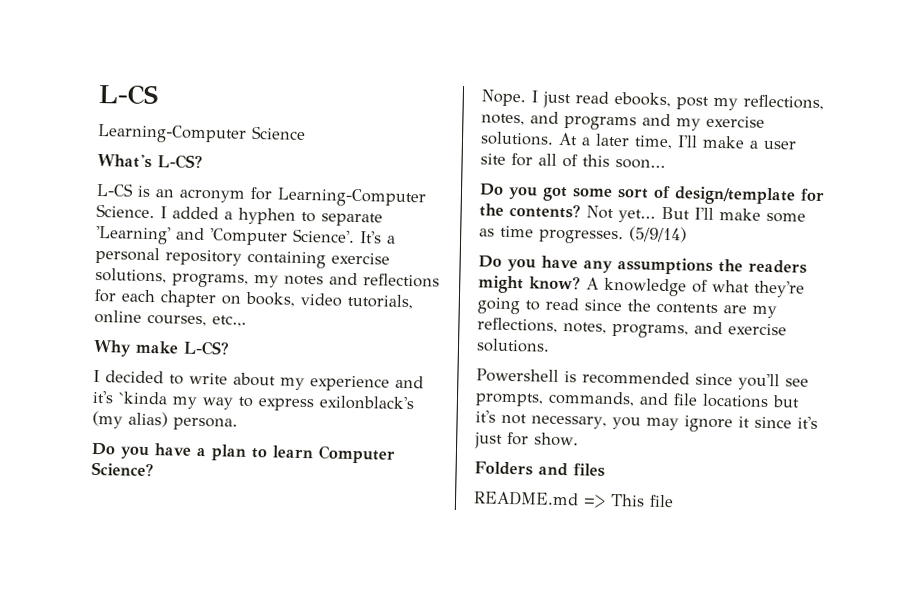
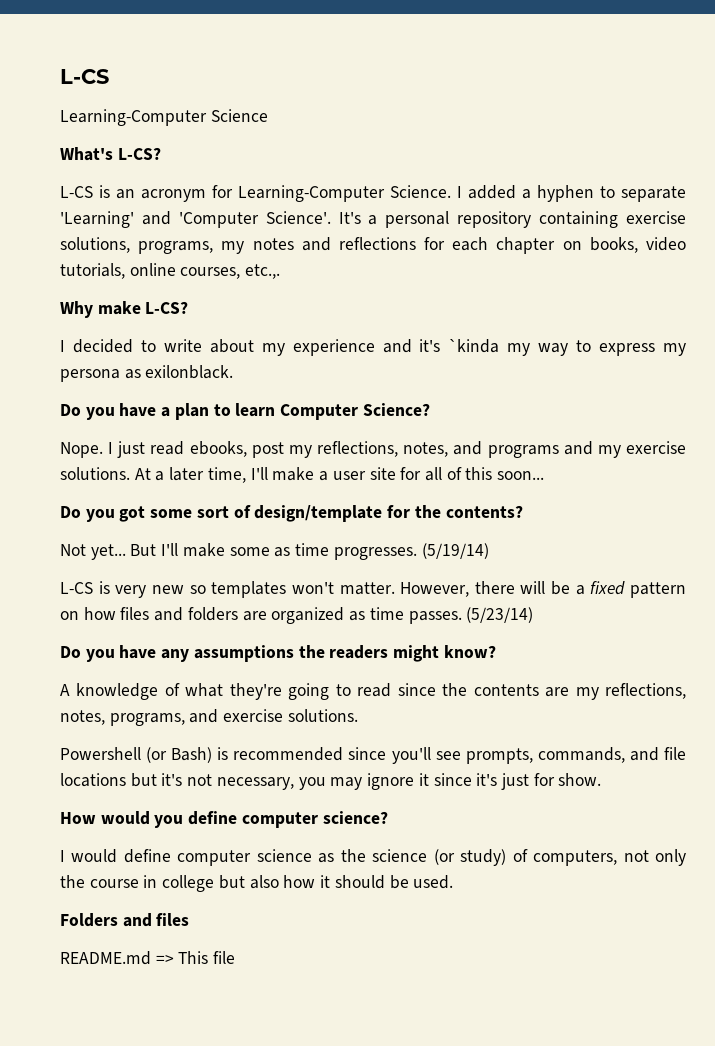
- I decided to write about my experience and it's `kinda my way to express exilonblack's (my alias) persona.
+ I decided to write about my experience and it's `kinda my way to express my persona as exilonblack.
- Do you got some sort of design/template for the contents? Not yet...
+ Do you got some sort of design/template for the contents?
+ Not yet...
- (5/9/14)
+ (5/19/14)
+ L-CS is very new so templates won't matter. However, there will be a fixed pattern on how files and folders are organized as time passes. (5/23/14)
- Do you have any assumptions the readers might know? A knowledge of what they're going to read since the contents are my reflections, notes, programs, and exercise solutions.
+ Do you have any assumptions the readers might know?
+ A knowledge of what they're going to read since the contents are my reflections, notes, programs, and exercise solutions.
- Powershell is recommended since you'll see prompts, commands, and file locations but it's not necessary, you may ignore it since it's just for show.
+ Powershell (or Bash) is recommended since you'll see prompts, commands, and file locations but it's not necessary, you may ignore it since it's just for show.
+ How would you define computer science?
+ I would define computer science as the science (or study) of computers, not only the course in college but also how it should be used.

